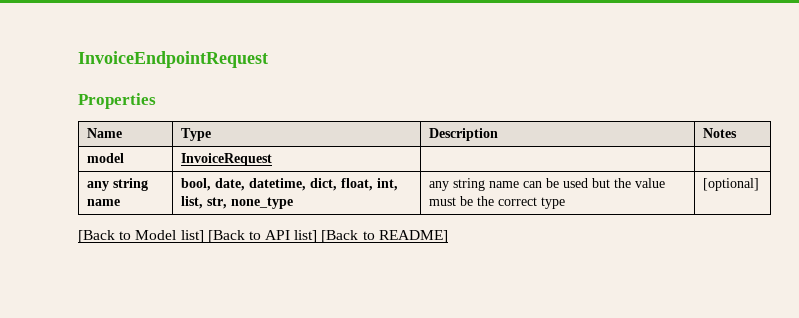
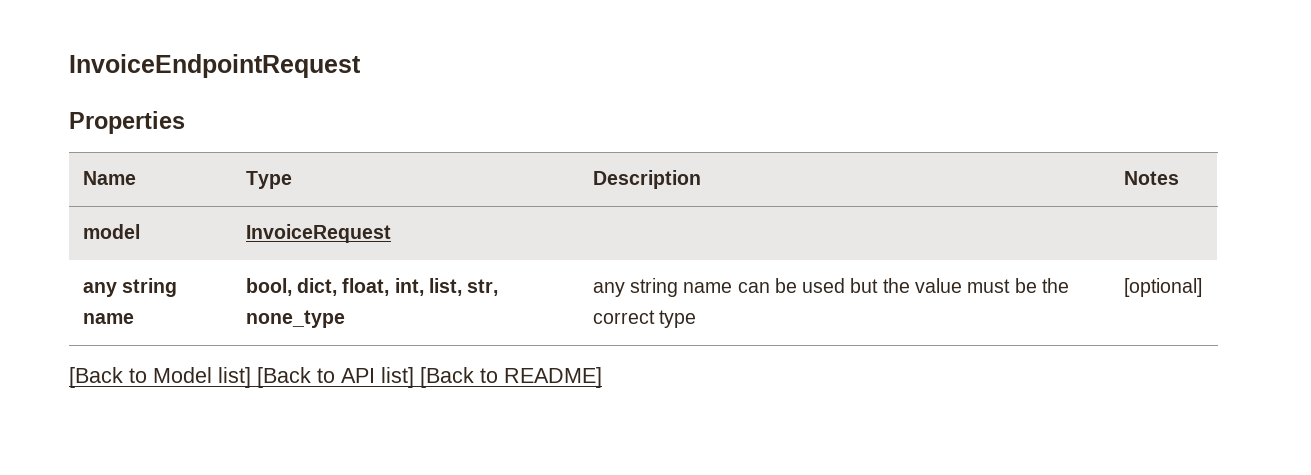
- any string name | bool, date, datetime, dict, float, int, list, str, none_type | any string name can be used but the value must be the correct type | [optional]
+ any string name | bool, dict, float, int, list, str, none_type | any string name can be used but the value must be the correct type | [optional]

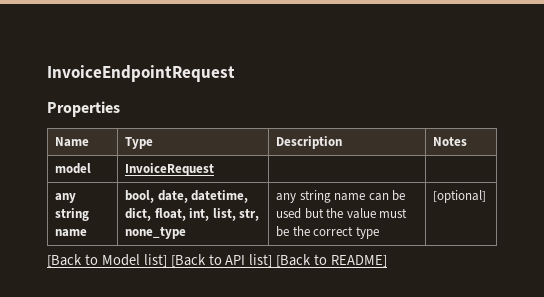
- any string name | bool, dict, float, int, list, str, none_type | any string name can be used but the value must be the correct type | [optional]
+ any string name | bool, date, datetime, dict, float, int, list, str, none_type | any string name can be used but the value must be the correct type | [optional]

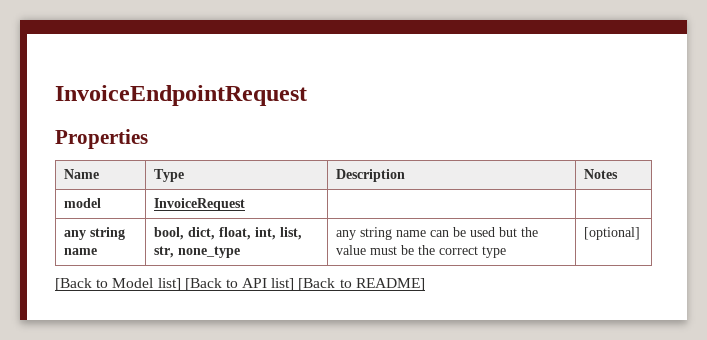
- any string name | bool, date, datetime, dict, float, int, list, str, none_type | any string name can be used but the value must be the correct type | [optional]
+ any string name | bool, dict, float, int, list, str, none_type | any string name can be used but the value must be the correct type | [optional]

